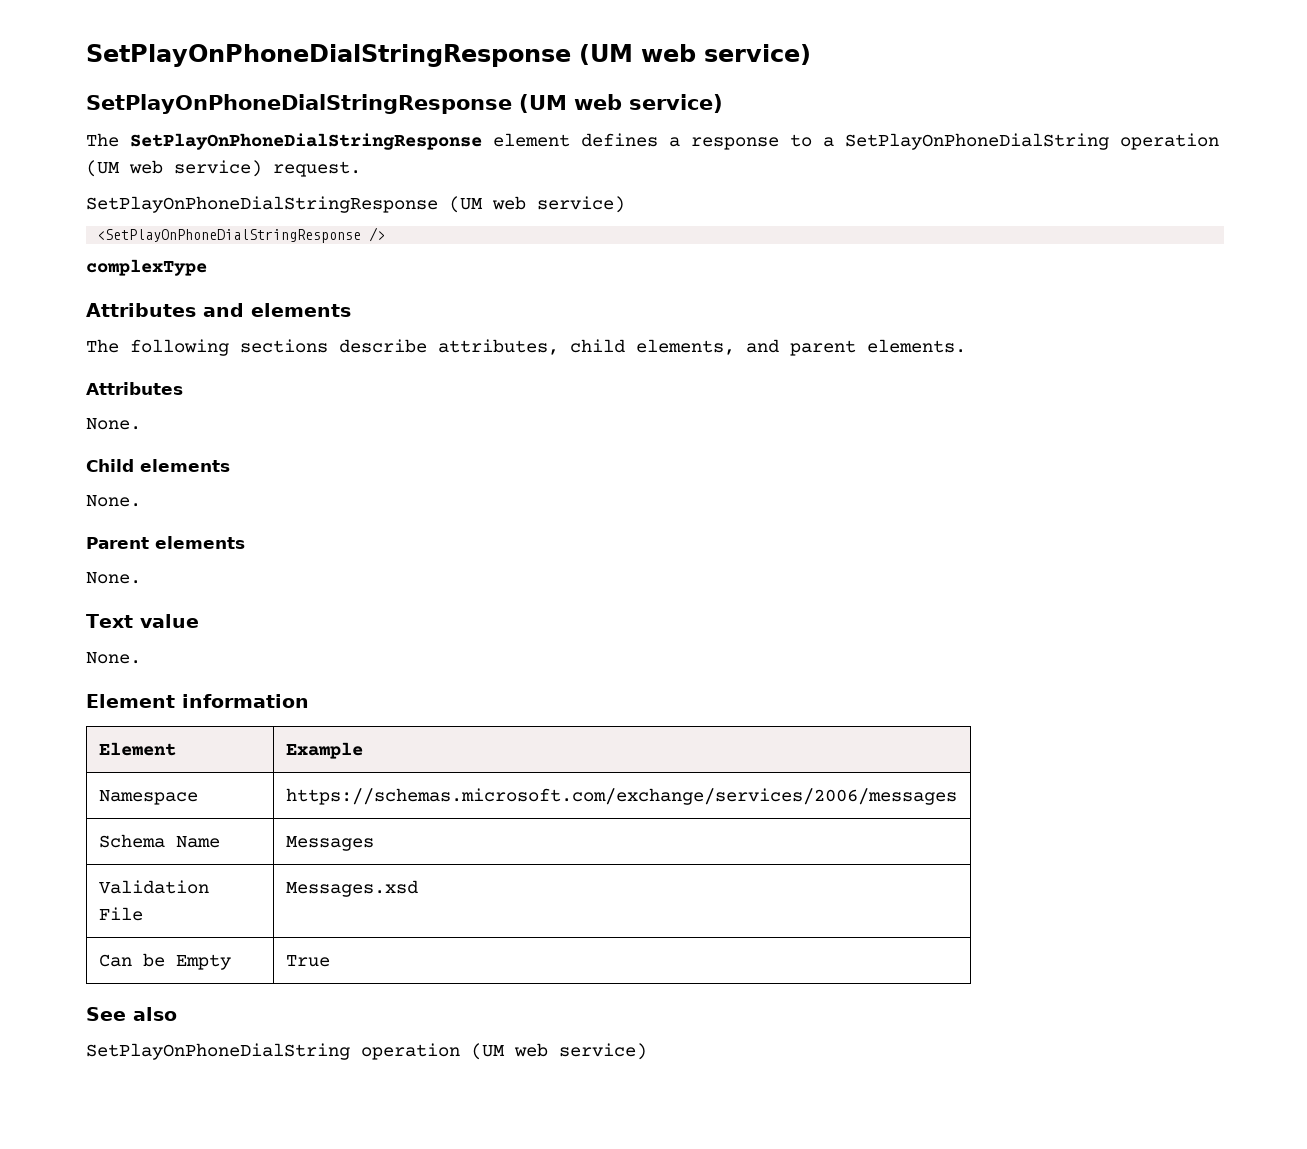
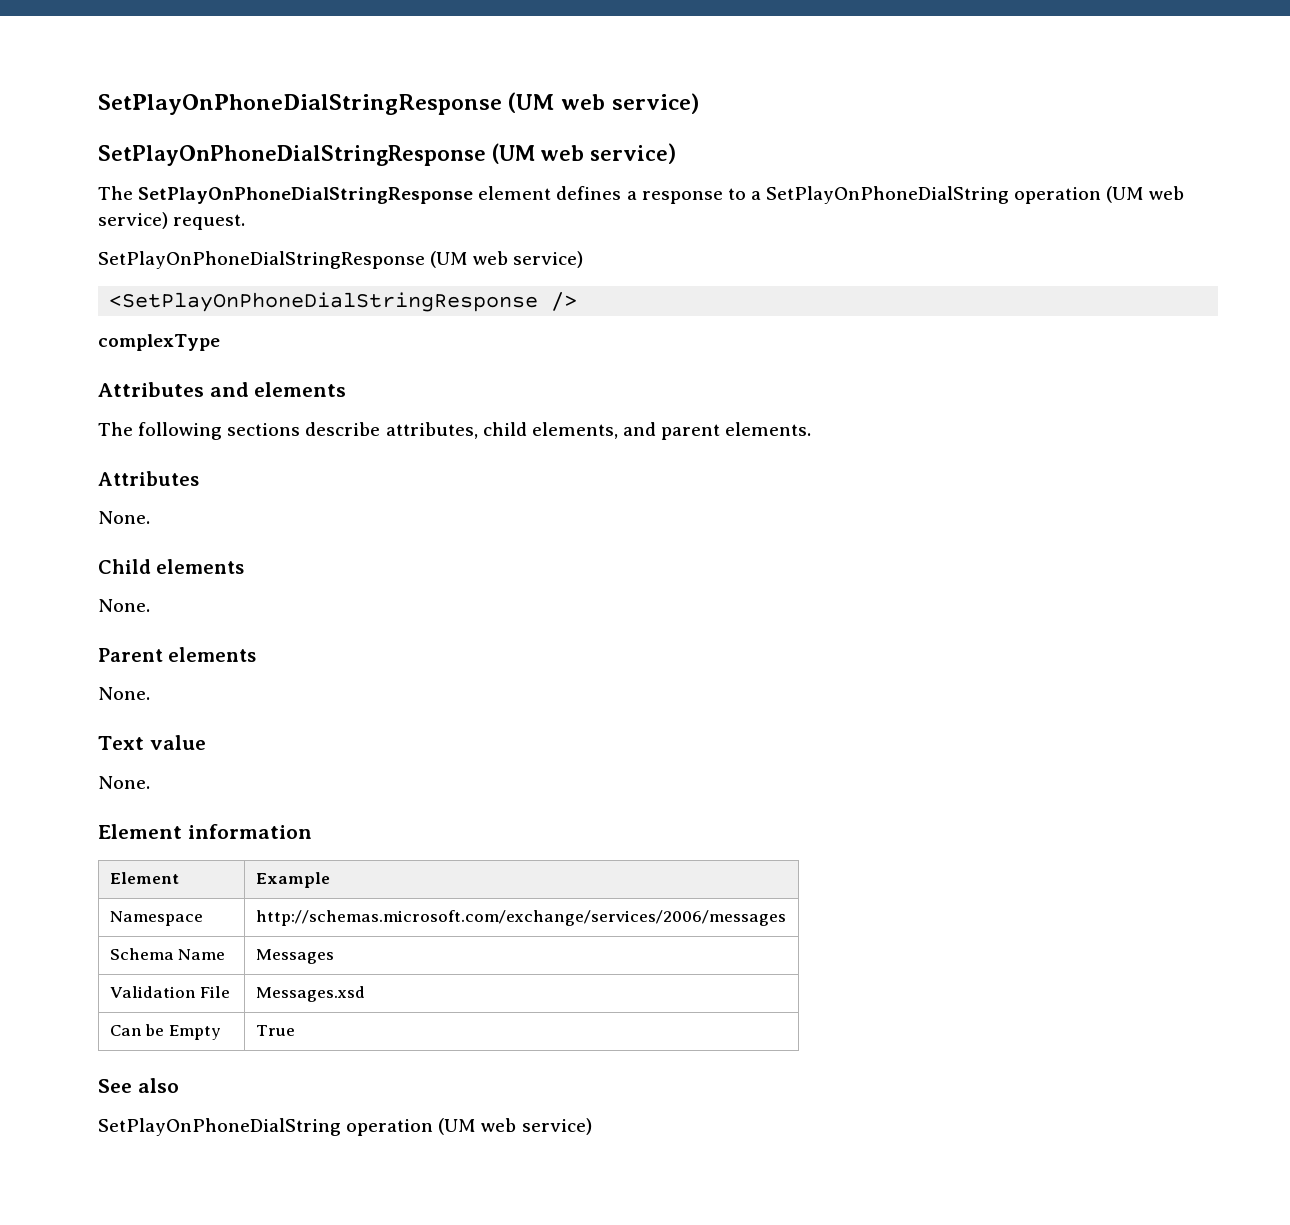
- Namespace | https://schemas.microsoft.com/exchange/services/2006/messages
+ Namespace | http://schemas.microsoft.com/exchange/services/2006/messages

